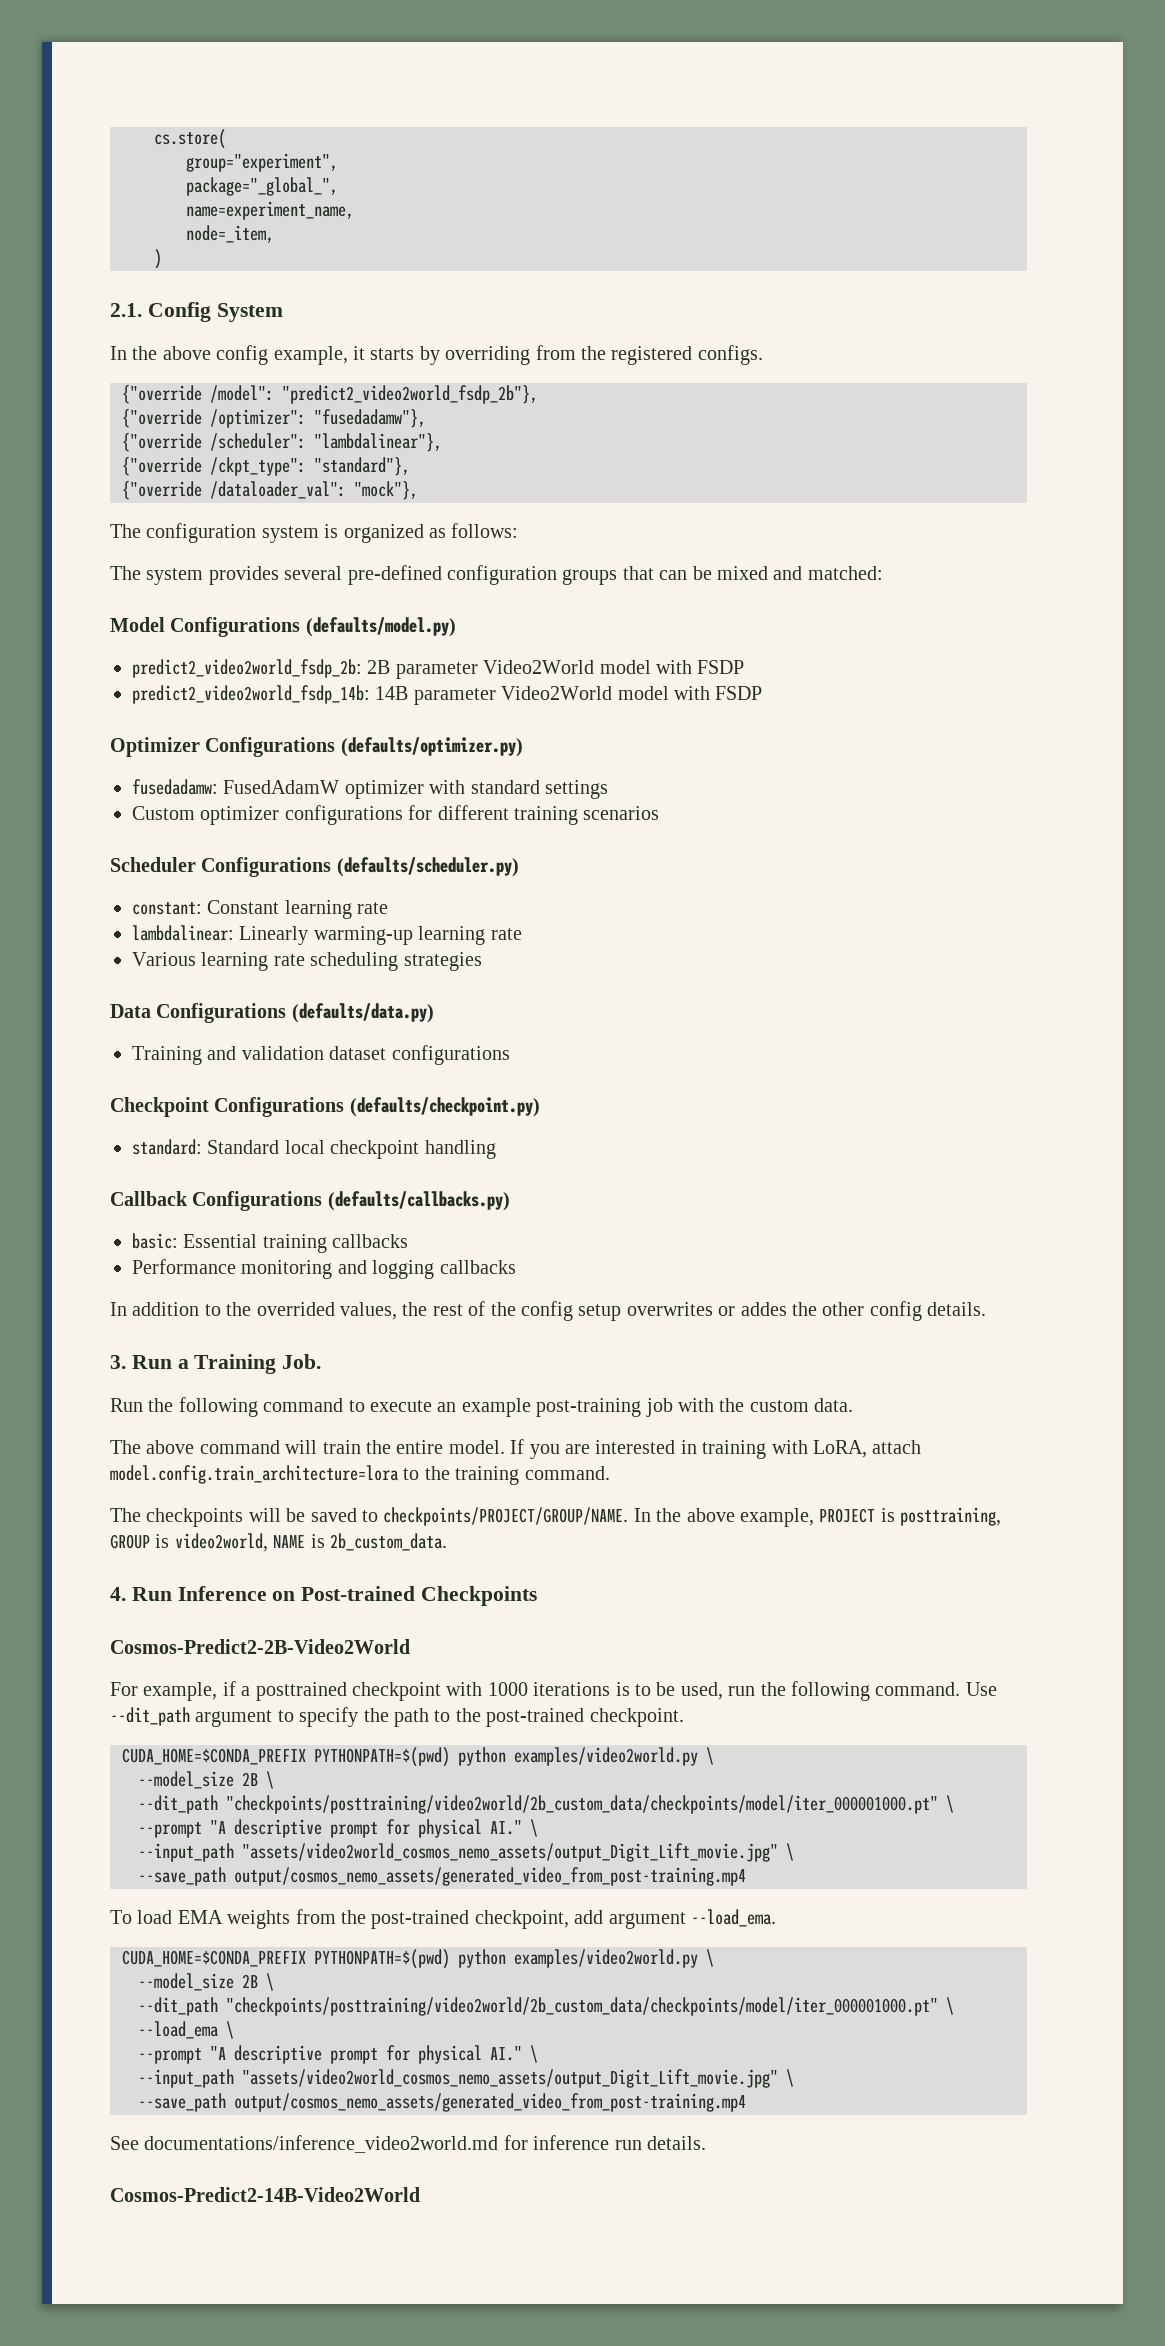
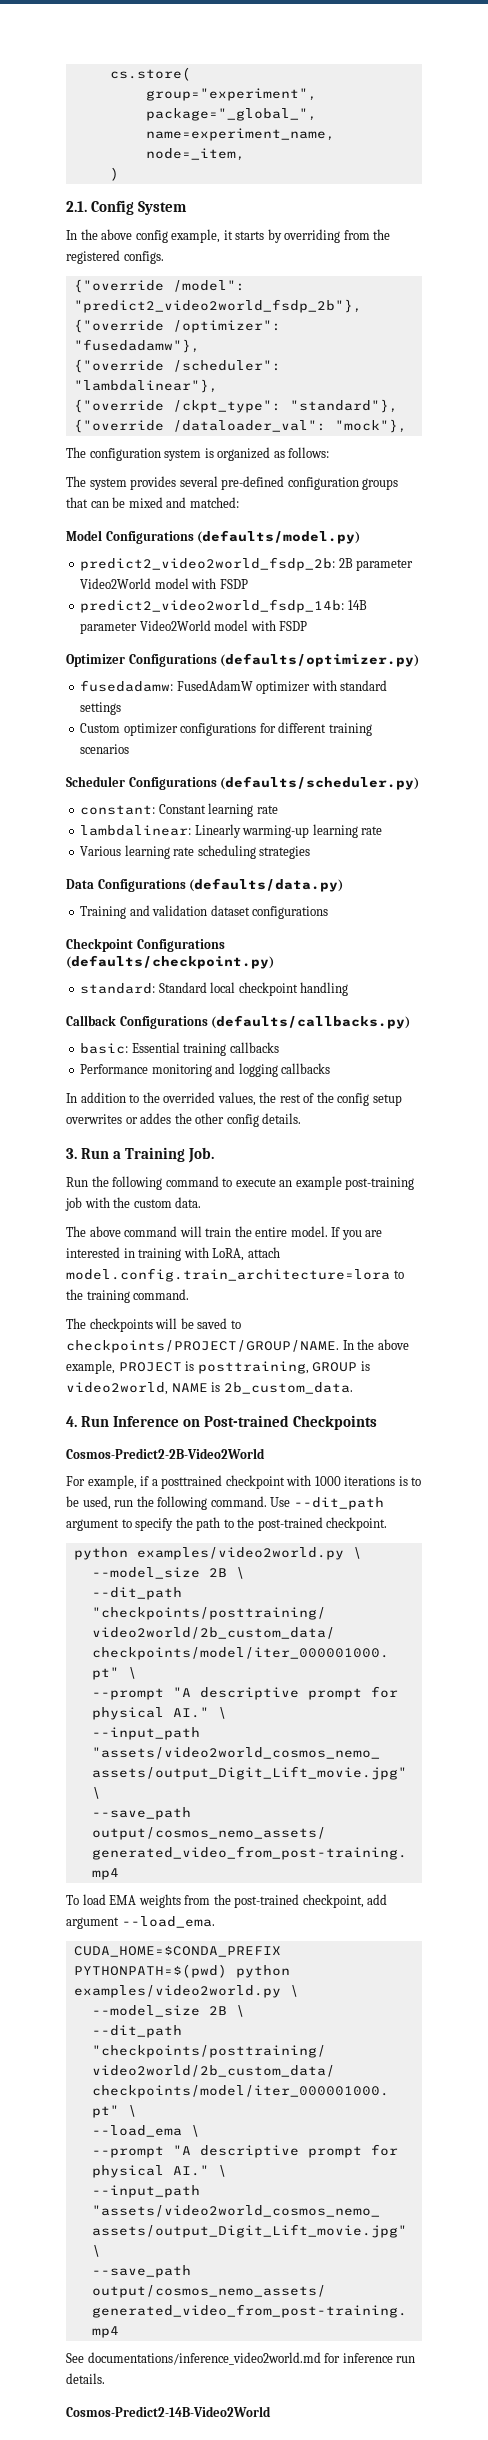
  Use --dit_path argument to specify the path to the post-trained checkpoint.
- CUDA_HOME=$CONDA_PREFIX PYTHONPATH=$(pwd) python examples/video2world.py \
+ python examples/video2world.py \

